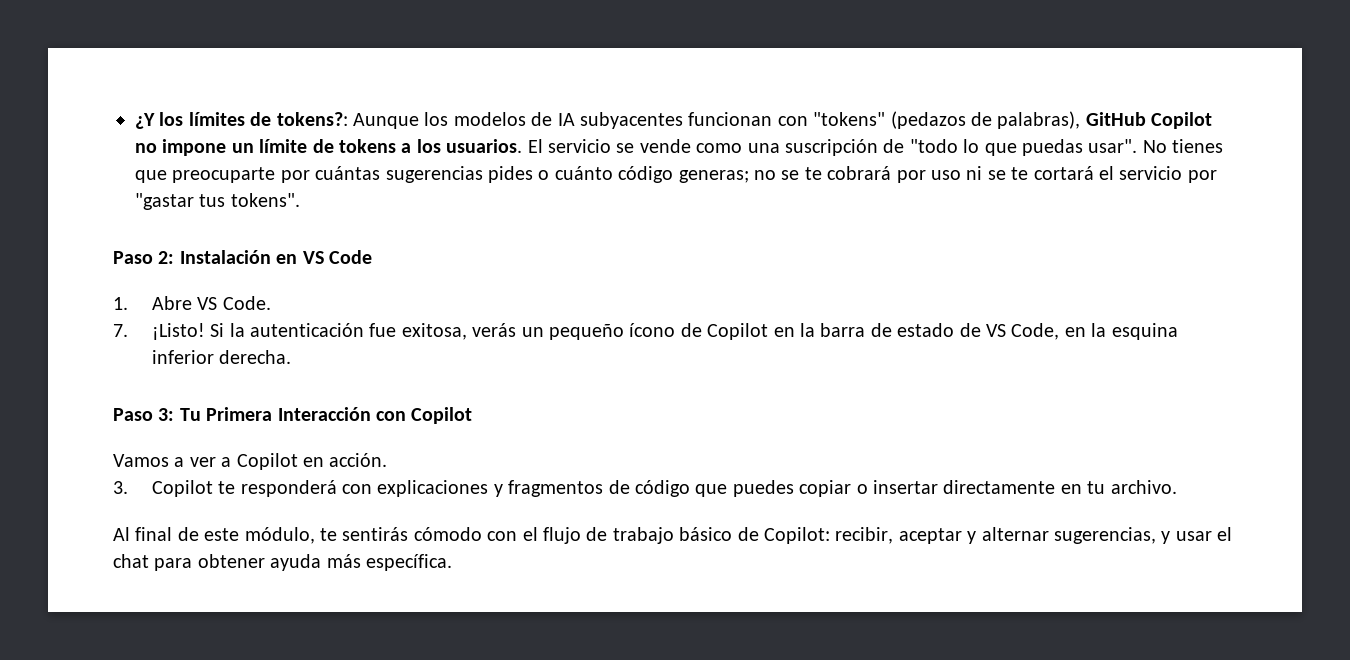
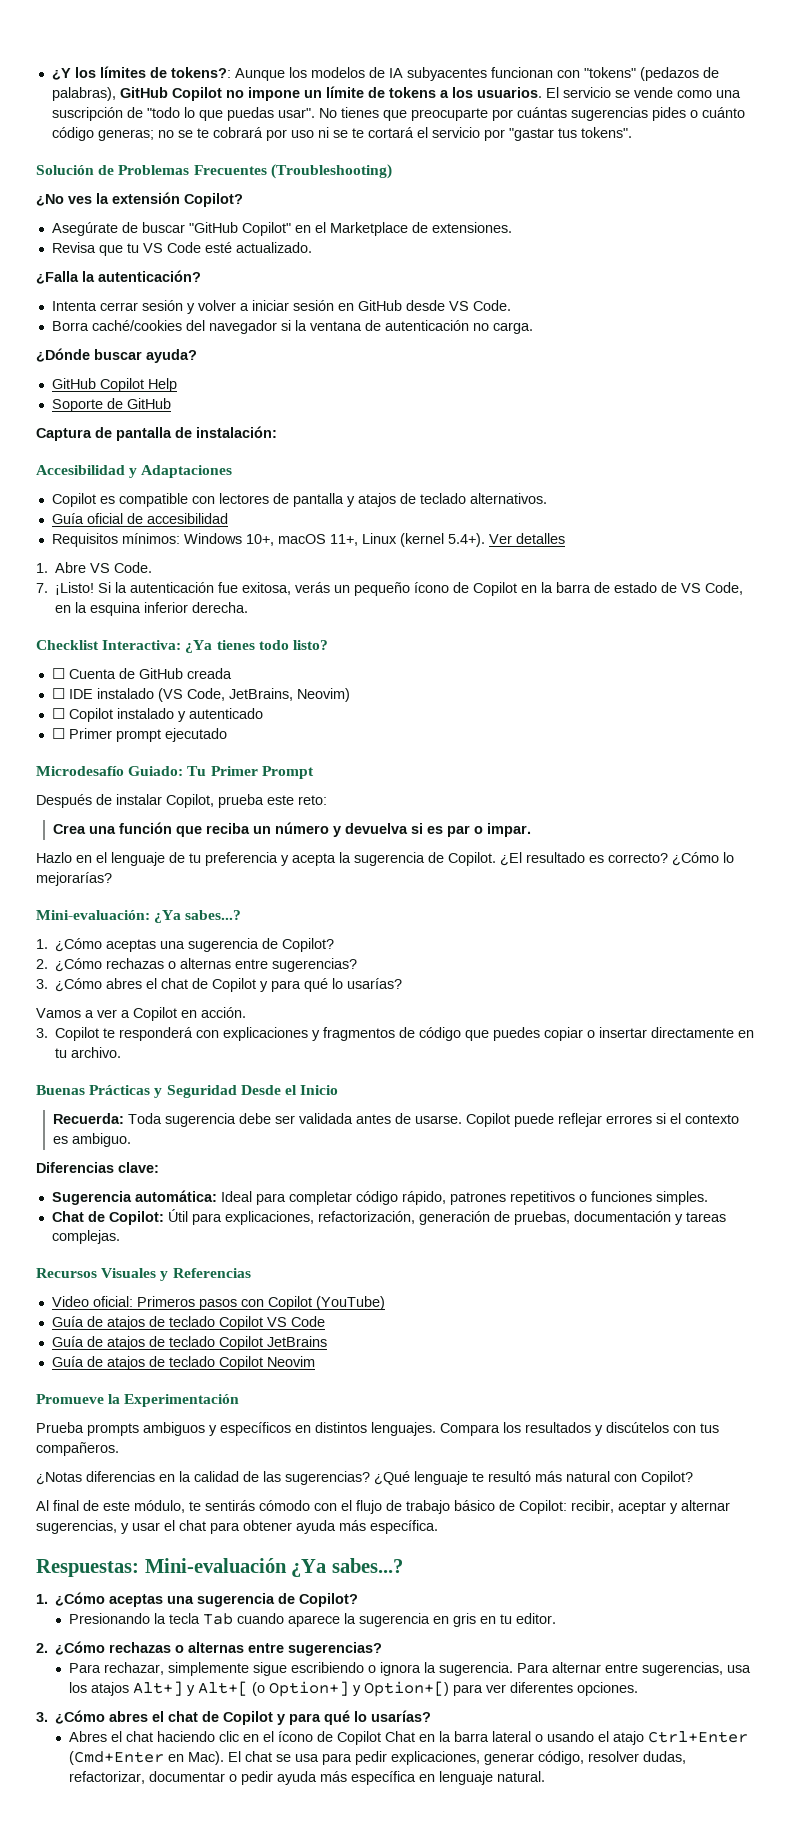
- Paso 2: Instalación en VS Code
+ Solución de Problemas Frecuentes (Troubleshooting)
+ ¿No ves la extensión Copilot?
+ Asegúrate de buscar "GitHub Copilot" en el Marketplace de extensiones.
+ Revisa que tu VS Code esté actualizado.
+ ¿Falla la autenticación?
+ Intenta cerrar sesión y volver a iniciar sesión en GitHub desde VS Code.
+ Borra caché/cookies del navegador si la ventana de autenticación no carga.
+ ¿Dónde buscar ayuda?
+ GitHub Copilot Help
+ Soporte de GitHub
+ Captura de pantalla de instalación:
+ Accesibilidad y Adaptaciones
+ Copilot es compatible con lectores de pantalla y atajos de teclado alternativos.
+ Guía oficial de accesibilidad
+ Requisitos mínimos: Windows 10+, macOS 11+, Linux (kernel 5.4+). Ver detalles
- Paso 3: Tu Primera Interacción con Copilot
+ Checklist Interactiva: ¿Ya tienes todo listo?
+ ☐ Cuenta de GitHub creada
+ ☐ IDE instalado (VS Code, JetBrains, Neovim)
+ ☐ Copilot instalado y autenticado
+ ☐ Primer prompt ejecutado
+ Microdesafío Guiado: Tu Primer Prompt
+ Después de instalar Copilot, prueba este reto:
+ Crea una función que reciba un número y devuelva si es par o impar.
+ Hazlo en el lenguaje de tu preferencia y acepta la sugerencia de Copilot. ¿El resultado es correcto? ¿Cómo lo mejorarías?
+ Mini-evaluación: ¿Ya sabes...?
+ 1. ¿Cómo aceptas una sugerencia de Copilot?
+ 2. ¿Cómo rechazas o alternas entre sugerencias?
+ 3. ¿Cómo abres el chat de Copilot y para qué lo usarías?
+ Buenas Prácticas y Seguridad Desde el Inicio
+ Recuerda: Toda sugerencia debe ser validada antes de usarse. Copilot puede reflejar errores si el contexto es ambiguo.
+ Diferencias clave:
+ Sugerencia automática: Ideal para completar código rápido, patrones repetitivos o funciones simples.
+ Chat de Copilot: Útil para explicaciones, refactorización, generación de pruebas, documentación y tareas complejas.
+ Recursos Visuales y Referencias
+ Video oficial: Primeros pasos con Copilot (YouTube)
+ Guía de atajos de teclado Copilot VS Code
+ Guía de atajos de teclado Copilot JetBrains
+ Guía de atajos de teclado Copilot Neovim
+ Promueve la Experimentación
+ Prueba prompts ambiguos y específicos en distintos lenguajes. Compara los resultados y discútelos con tus compañeros.
+ ¿Notas diferencias en la calidad de las sugerencias? ¿Qué lenguaje te resultó más natural con Copilot?
+ Respuestas: Mini-evaluación ¿Ya sabes...?
+ 1. ¿Cómo aceptas una sugerencia de Copilot?
+ Presionando la tecla Tab cuando aparece la sugerencia en gris en tu editor.
+ 2. ¿Cómo rechazas o alternas entre sugerencias?
+ Para rechazar, simplemente sigue escribiendo o ignora la sugerencia. Para alternar entre sugerencias, usa los atajos Alt+] y Alt+[ (o Option+] y Option+[) para ver diferentes opciones.
+ 3. ¿Cómo abres el chat de Copilot y para qué lo usarías?
+ Abres el chat haciendo clic en el ícono de Copilot Chat en la barra lateral o usando el atajo Ctrl+Enter (Cmd+Enter en Mac). El chat se usa para pedir explicaciones, generar código, resolver dudas, refactorizar, documentar o pedir ayuda más específica en lenguaje natural.

